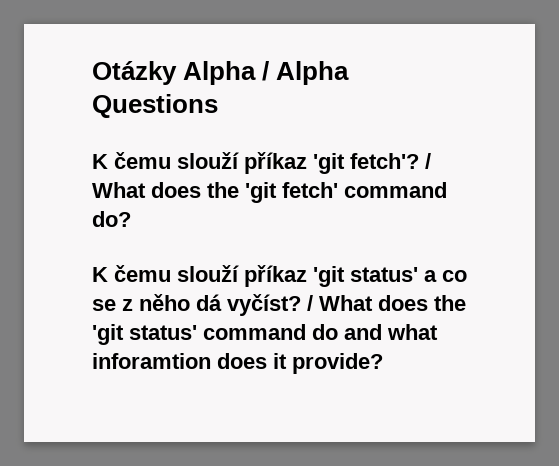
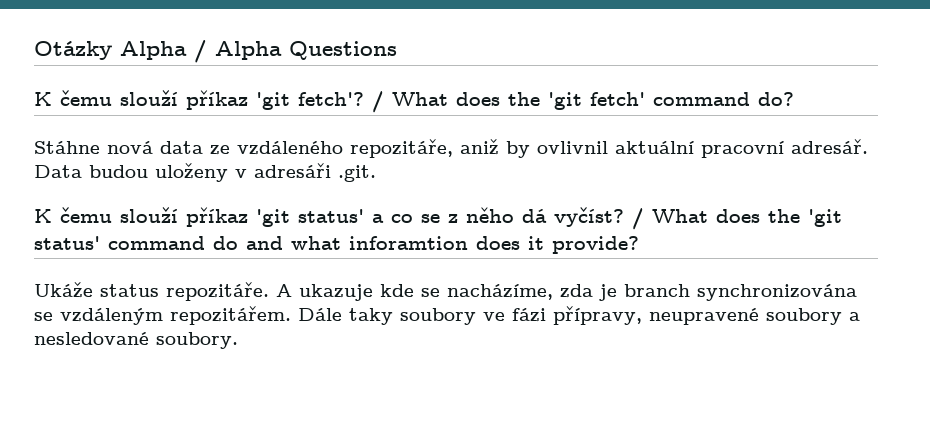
+ Stáhne nová data ze vzdáleného repozitáře, aniž by ovlivnil aktuální pracovní adresář. Data budou uloženy v adresáři .git.
+ Ukáže status repozitáře. A ukazuje kde se nacházíme, zda je branch synchronizována se vzdáleným repozitářem. Dále taky soubory ve fázi přípravy, neupravené soubory a nesledované soubory.

